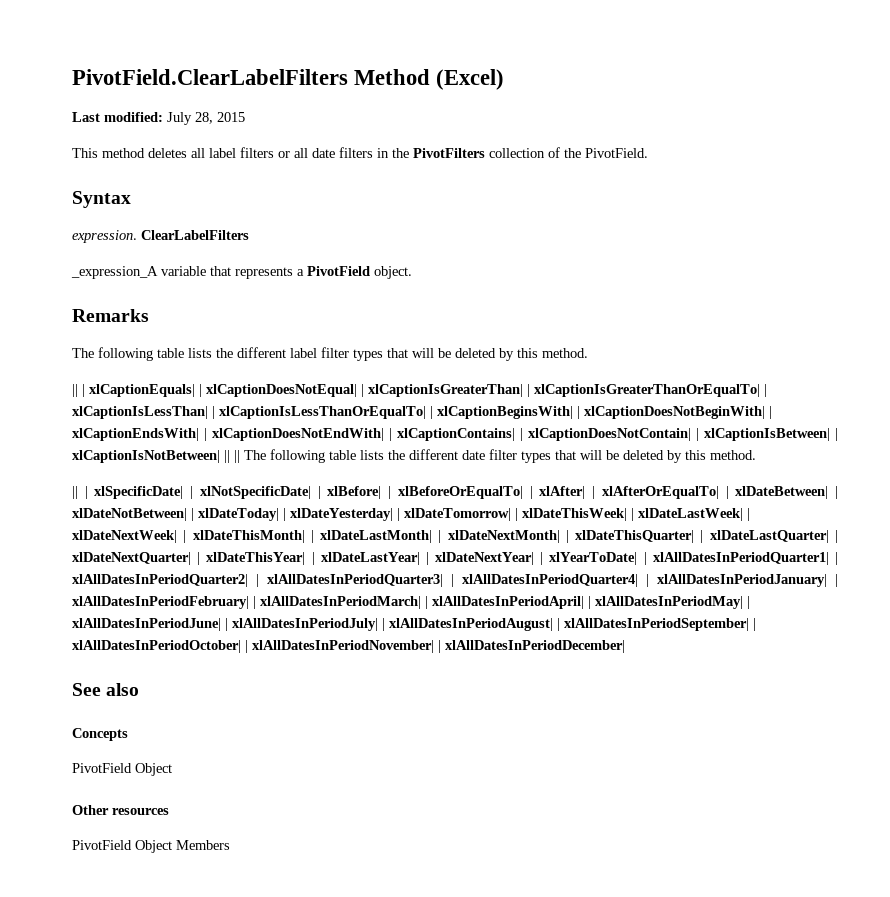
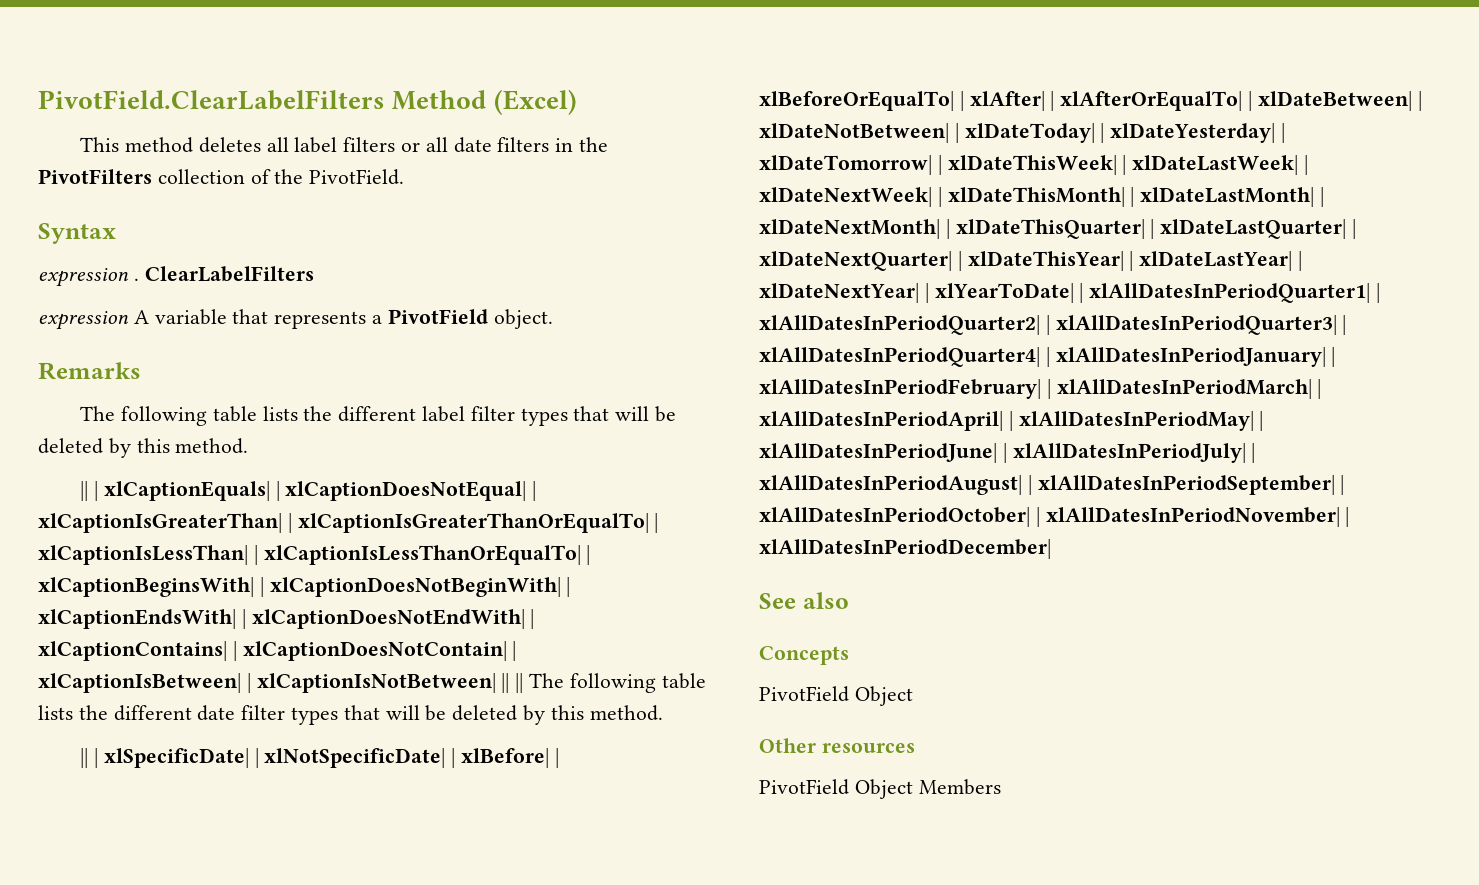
- Last modified: July 28, 2015
- expression.
+ expression .
- _expression_A variable that represents a PivotField object.
+ expression A variable that represents a PivotField object.

